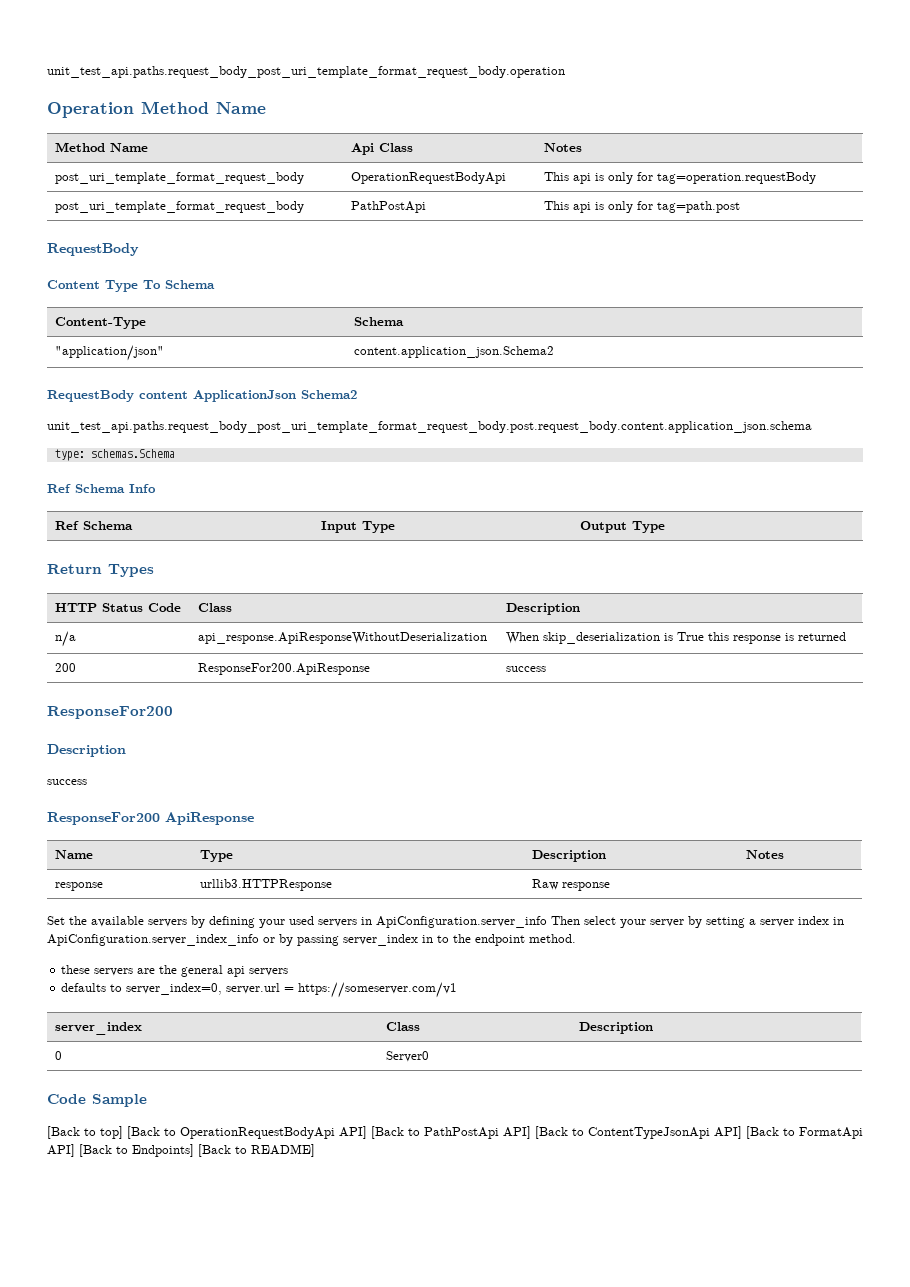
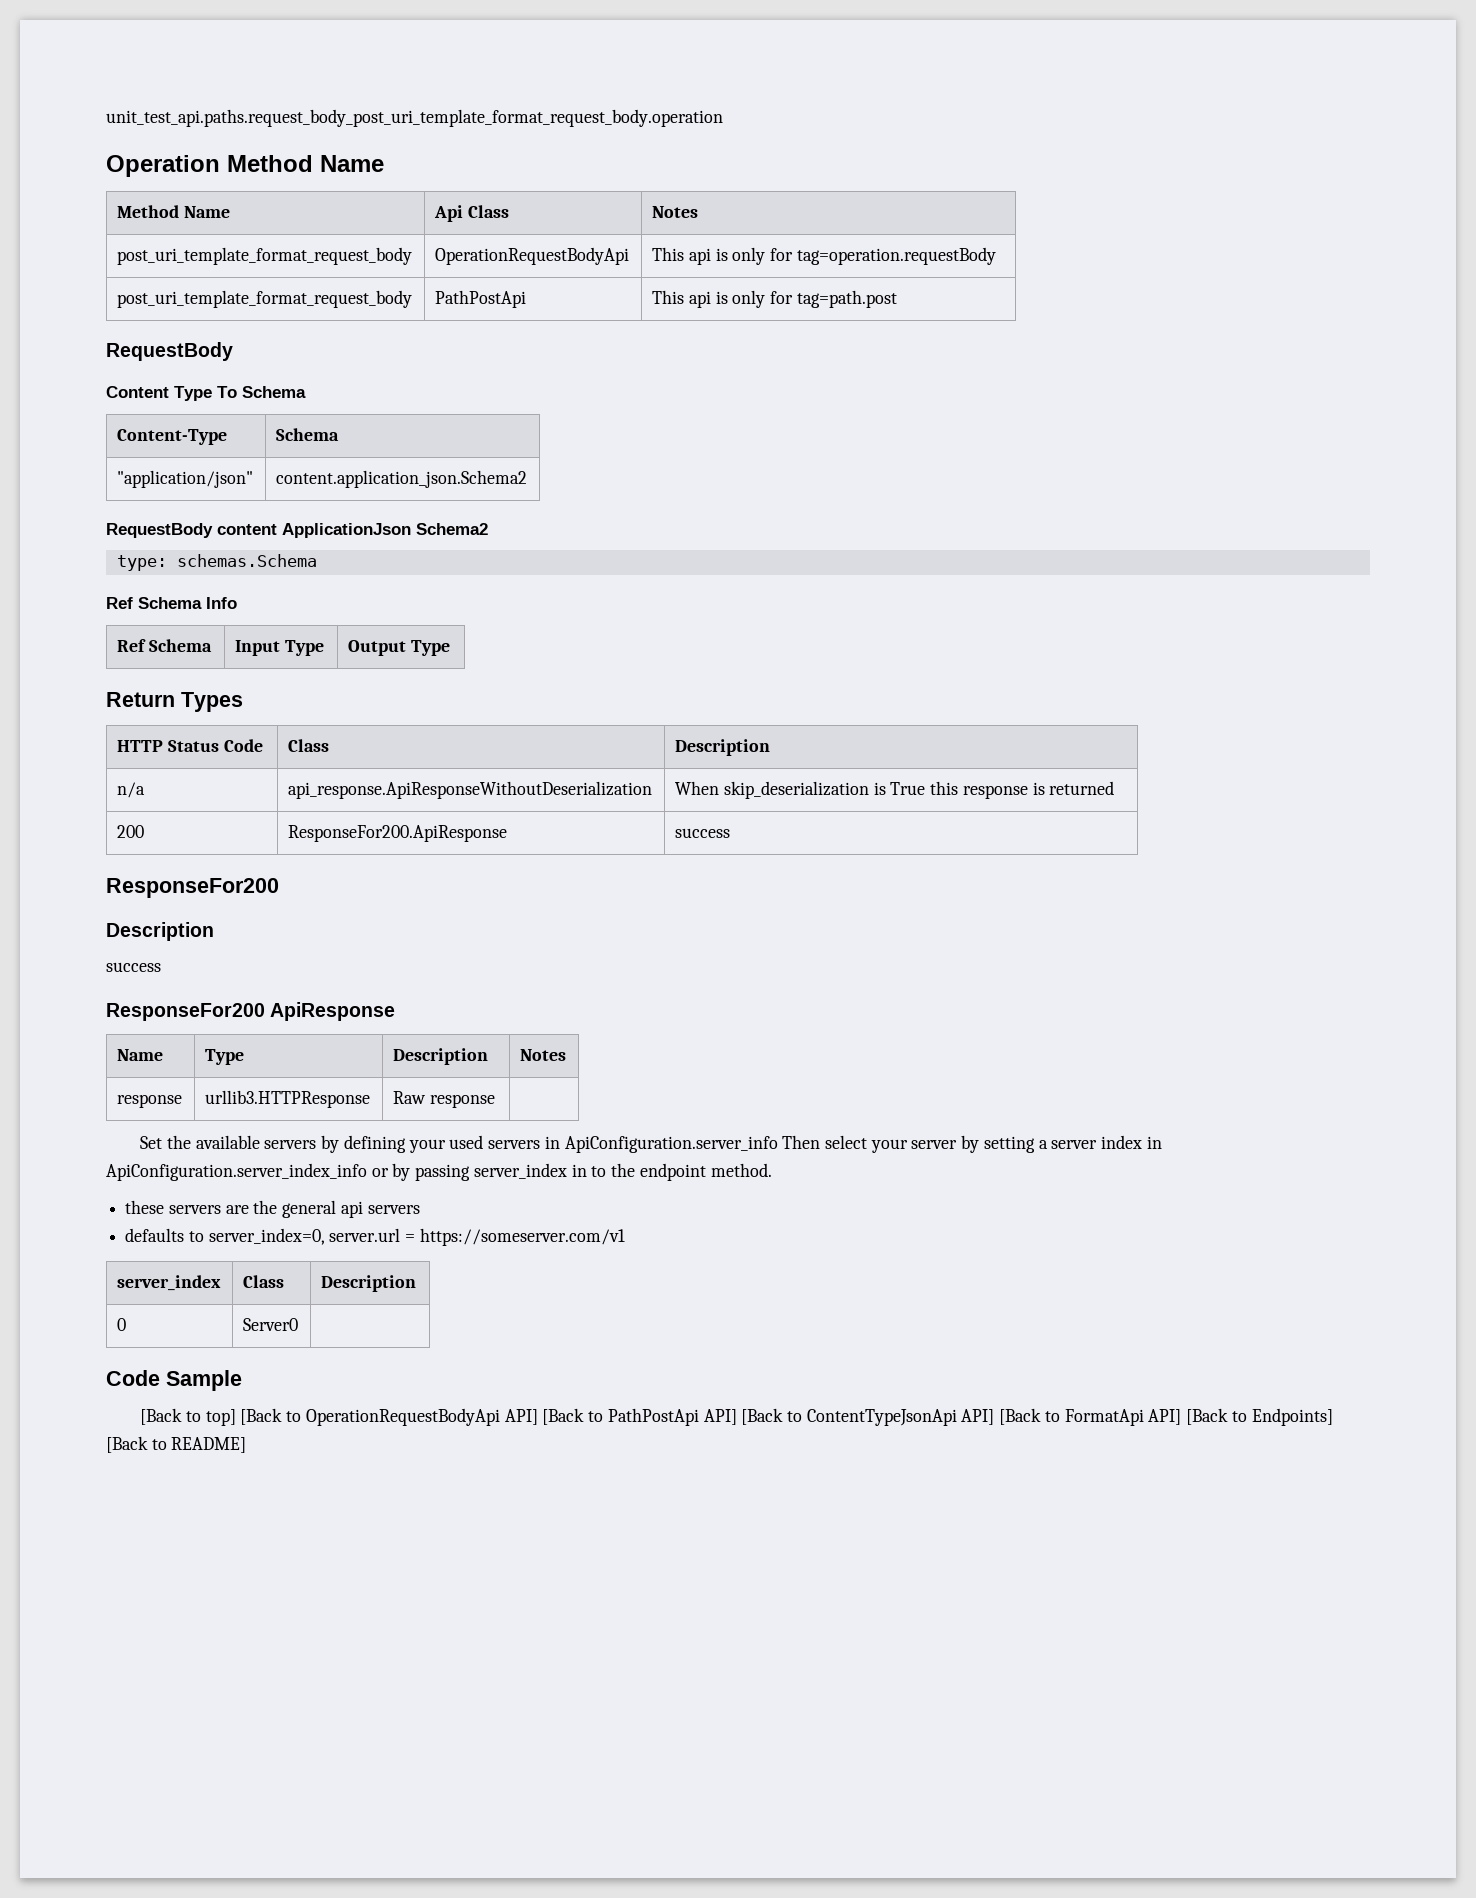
- unit_test_api.paths.request_body_post_uri_template_format_request_body.post.request_body.content.application_json.schema

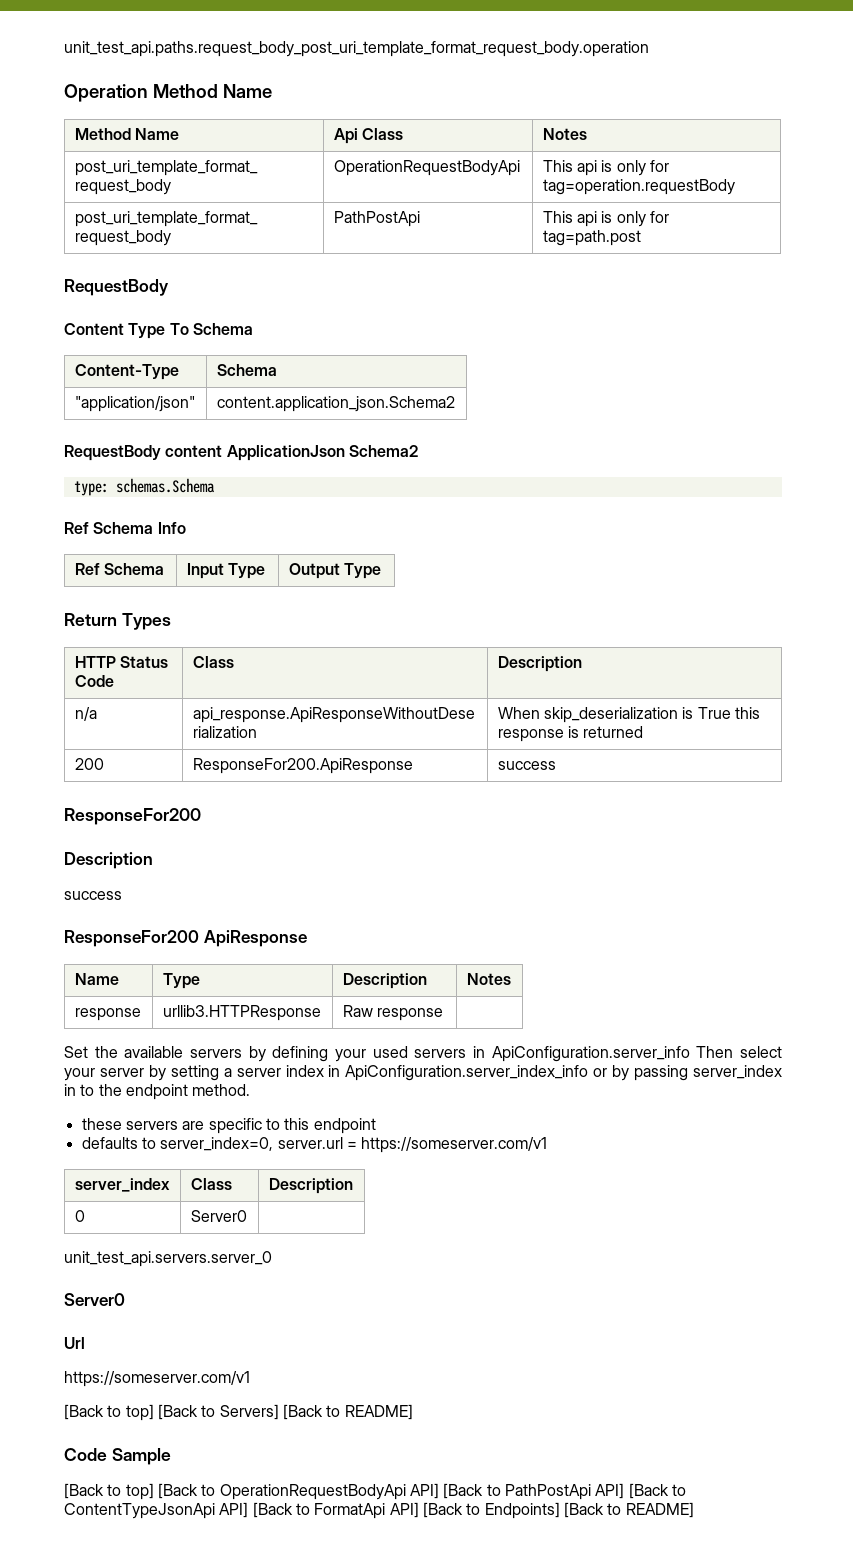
- these servers are the general api servers
+ these servers are specific to this endpoint
+ unit_test_api.servers.server_0
+ Server0
+ Url
+ https://someserver.com/v1
+ [Back to top] [Back to Servers] [Back to README]

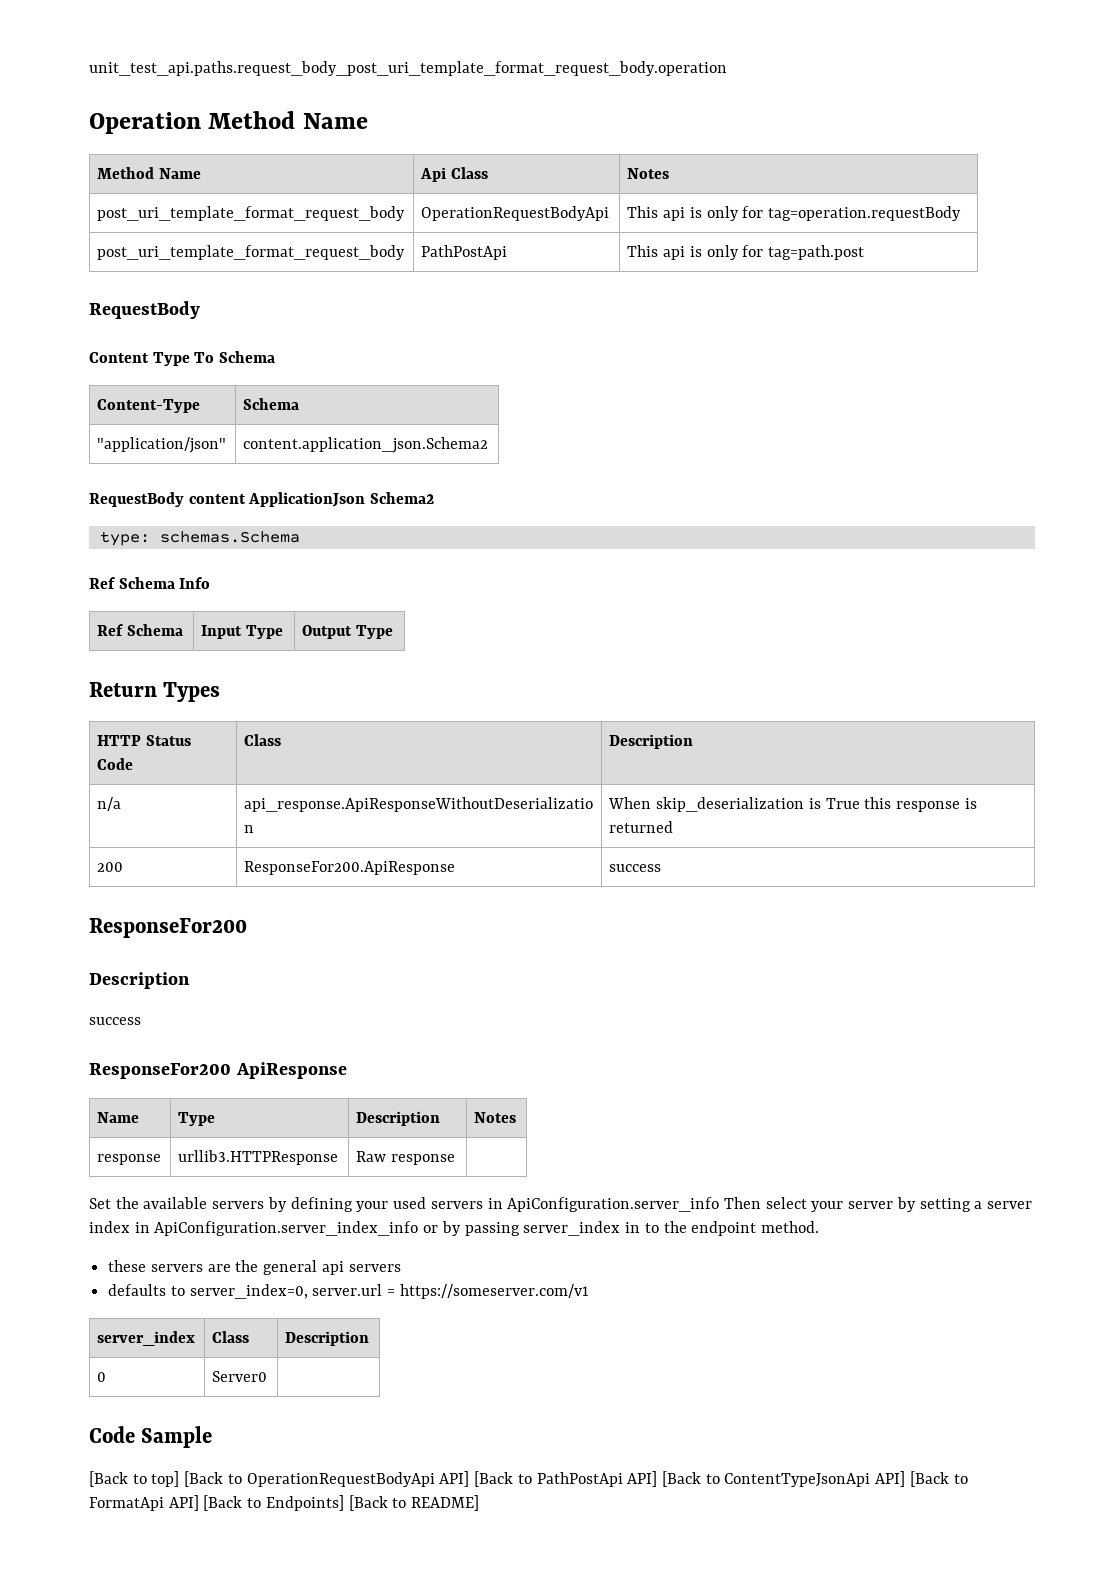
- these servers are specific to this endpoint
+ these servers are the general api servers
- unit_test_api.servers.server_0
- Server0
- Url
- https://someserver.com/v1
- [Back to top] [Back to Servers] [Back to README]

